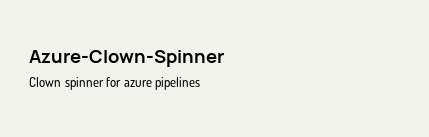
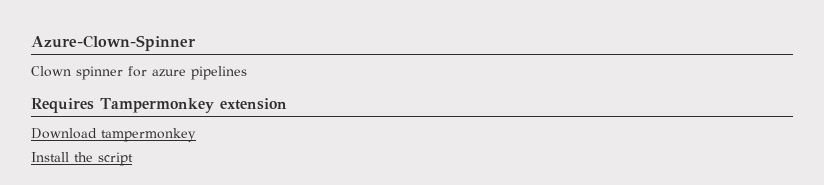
+ Requires Tampermonkey extension
+ Download tampermonkey
+ Install the script

